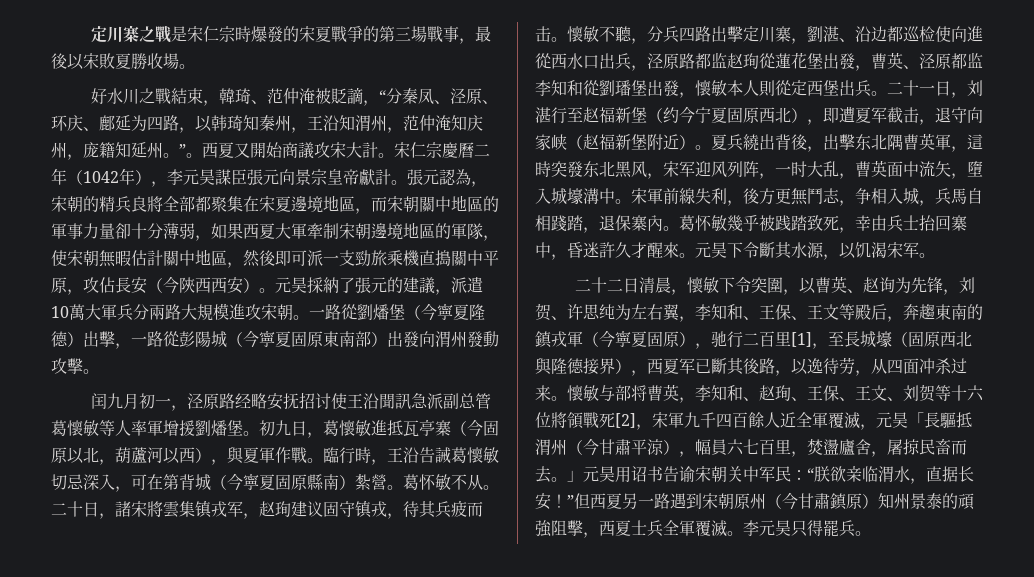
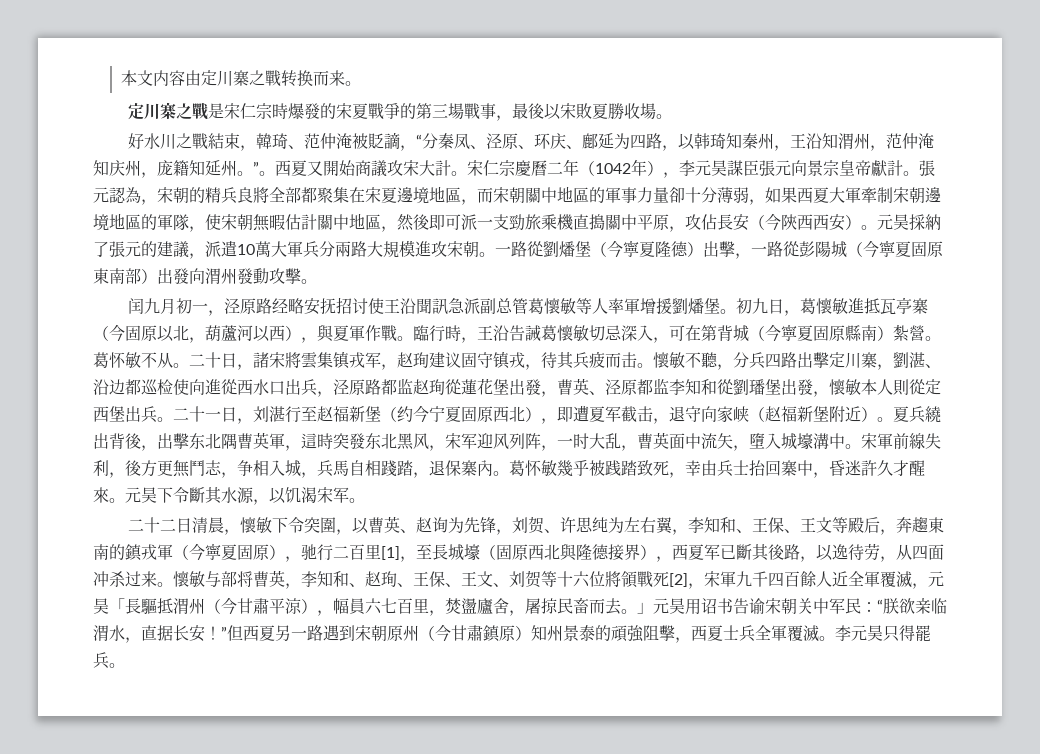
+ 本文内容由定川寨之戰转换而来。

